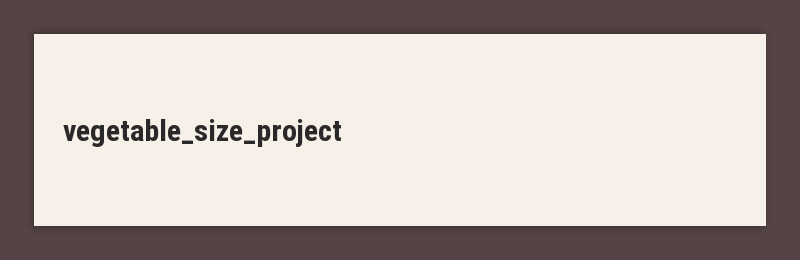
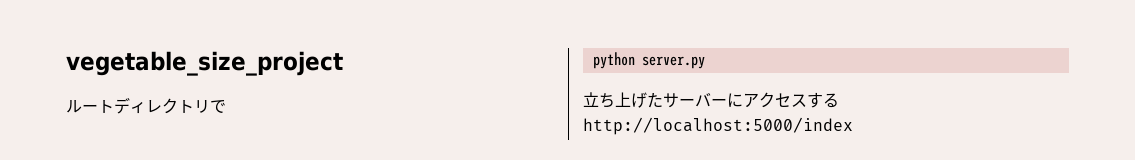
+ ルートディレクトリで
+ python server.py
+ 立ち上げたサーバーにアクセスするhttp://localhost:5000/index

